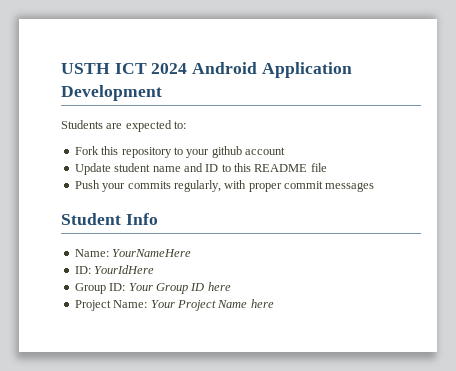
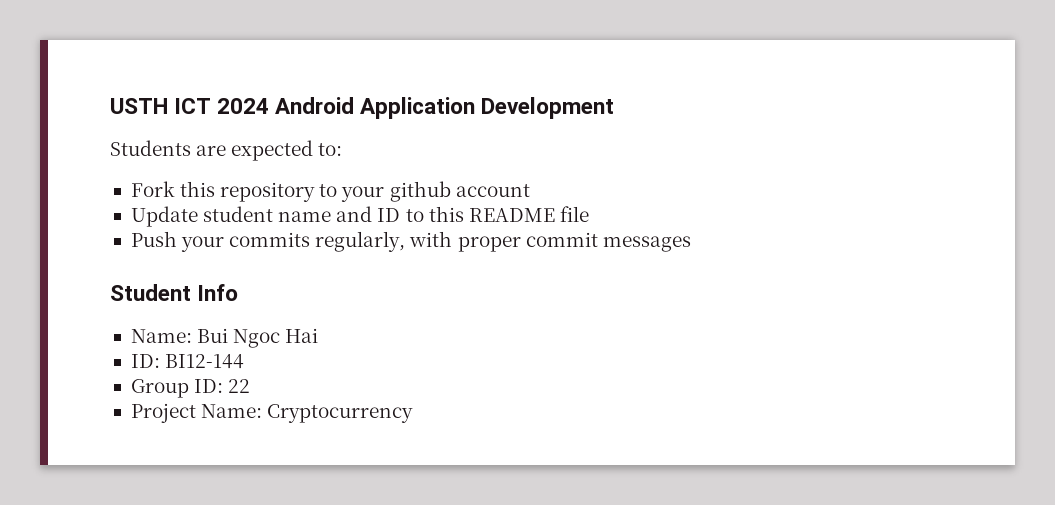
- Name: YourNameHere
- ID: YourIdHere
+ Name: Bui Ngoc Hai
+ ID: BI12-144
- Group ID: Your Group ID here
- Project Name: Your Project Name here
+ Group ID: 22
+ Project Name: Cryptocurrency

